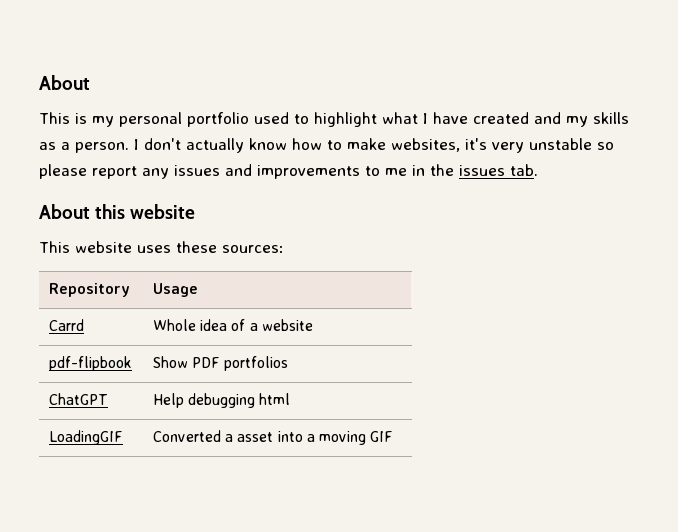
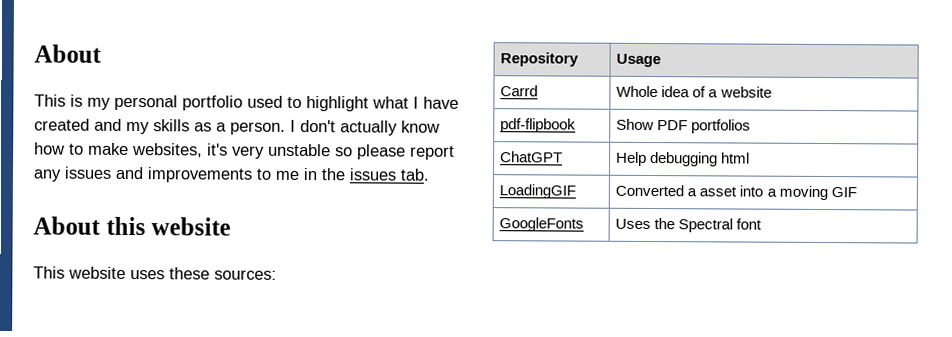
+ GoogleFonts | Uses the Spectral font

